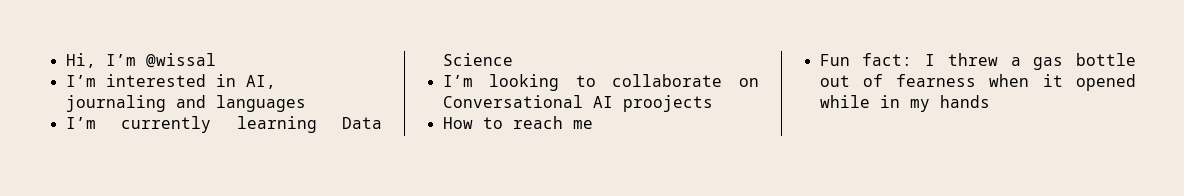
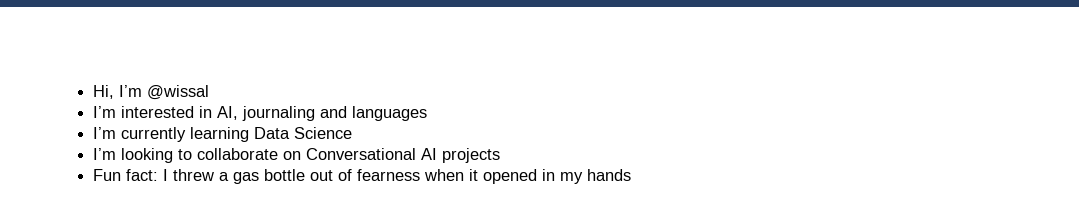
- I’m looking to collaborate on Conversational AI proojects
- How to reach me
+ I’m looking to collaborate on Conversational AI projects
- Fun fact: I threw a gas bottle out of fearness when it opened while in my hands
+ Fun fact: I threw a gas bottle out of fearness when it opened in my hands

